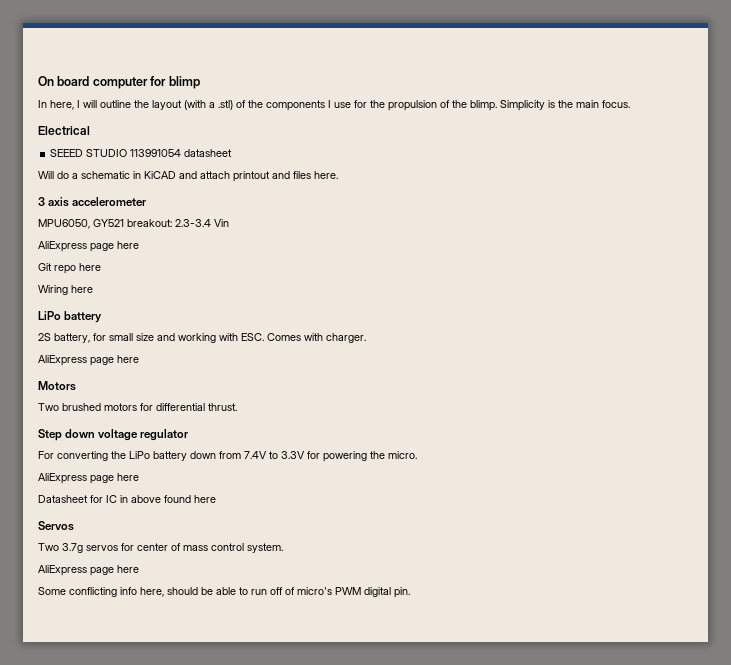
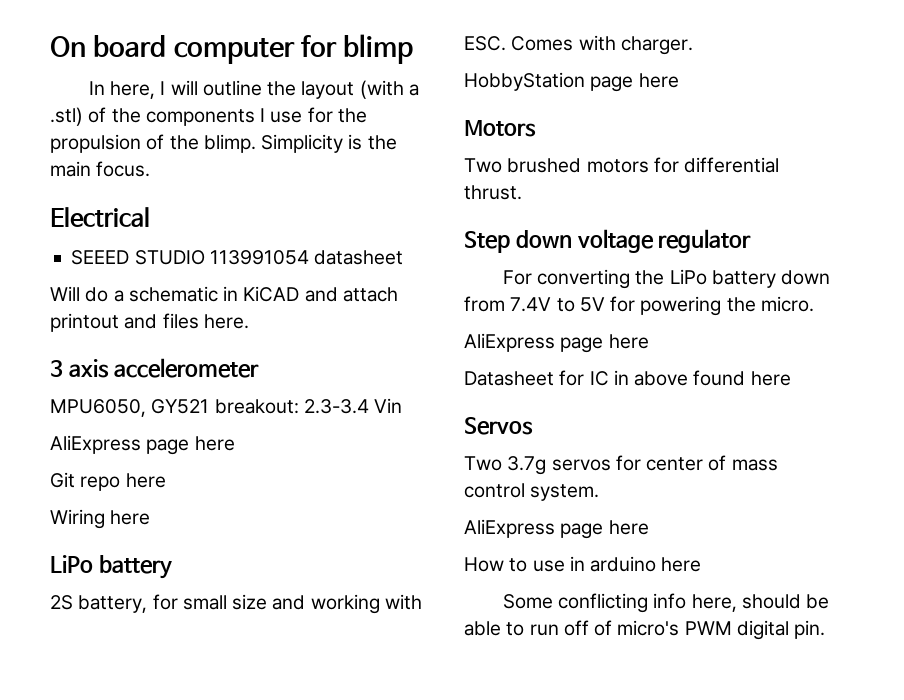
  2S battery, for small size and working with ESC. Comes with charger.
- AliExpress page here
+ HobbyStation page here
- For converting the LiPo battery down from 7.4V to 3.3V for powering the micro.
+ For converting the LiPo battery down from 7.4V to 5V for powering the micro.
+ How to use in arduino here

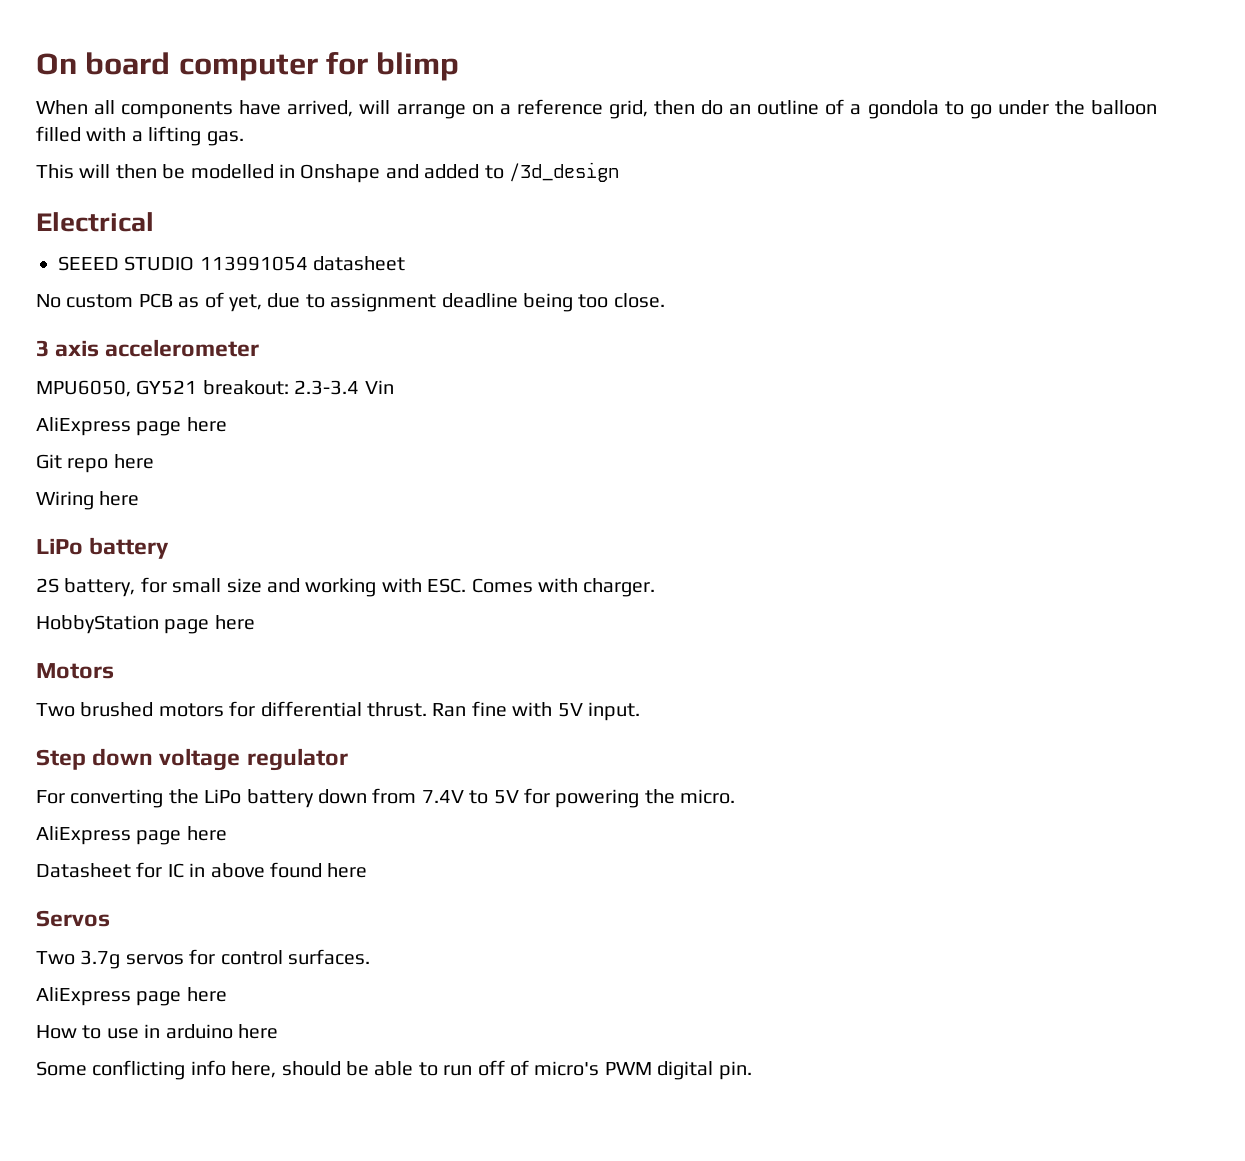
- In here, I will outline the layout (with a .stl) of the components I use for the propulsion of the blimp. Simplicity is the main focus.
+ When all components have arrived, will arrange on a reference grid, then do an outline of a gondola to go under the balloon filled with a lifting gas.
+ This will then be modelled in Onshape and added to /3d_design
- Will do a schematic in KiCAD and attach printout and files here.
+ No custom PCB as of yet, due to assignment deadline being too close.
+ Ran fine with 5V input.
- Two 3.7g servos for center of mass control system.
+ Two 3.7g servos for control surfaces.

